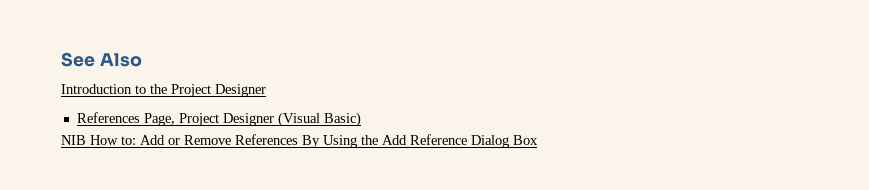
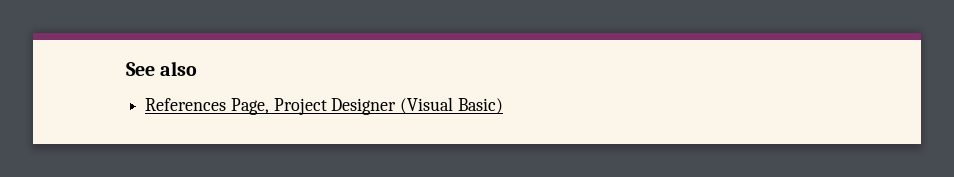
- See Also
- Introduction to the Project Designer
+ See also
- NIB How to: Add or Remove References By Using the Add Reference Dialog Box

